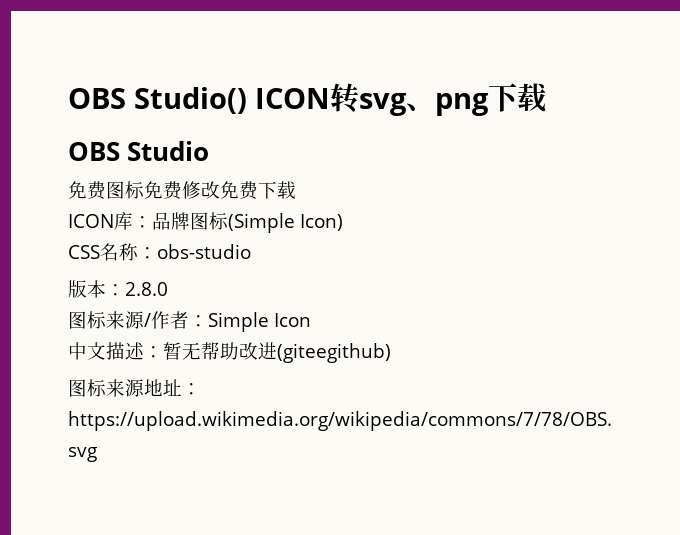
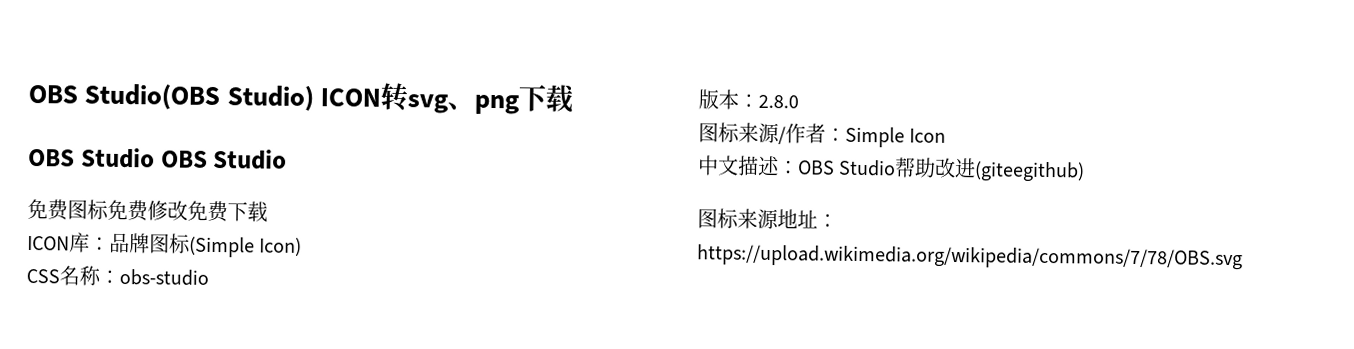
- OBS Studio() ICON转svg、png下载
+ OBS Studio(OBS Studio) ICON转svg、png下载
- OBS Studio
+ OBS Studio OBS Studio
- 中文描述：暂无帮助改进(giteegithub)
+ 中文描述：OBS Studio帮助改进(giteegithub)

